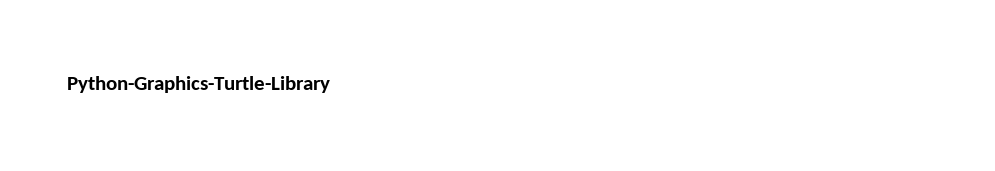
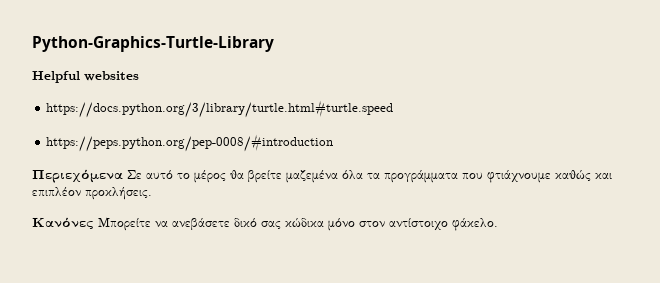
+ Helpful websites
+ https://docs.python.org/3/library/turtle.html#turtle.speed
+ https://peps.python.org/pep-0008/#introduction
+ Περιεχόμενα Σε αυτό το μέρος θα βρείτε μαζεμένα όλα τα προγράμματα που φτιάχνουμε καθώς και επιπλέον προκλήσεις.
+ Κανόνες Μπορείτε να ανεβάσετε δικό σας κώδικα μόνο στον αντίστοιχο φάκελο.

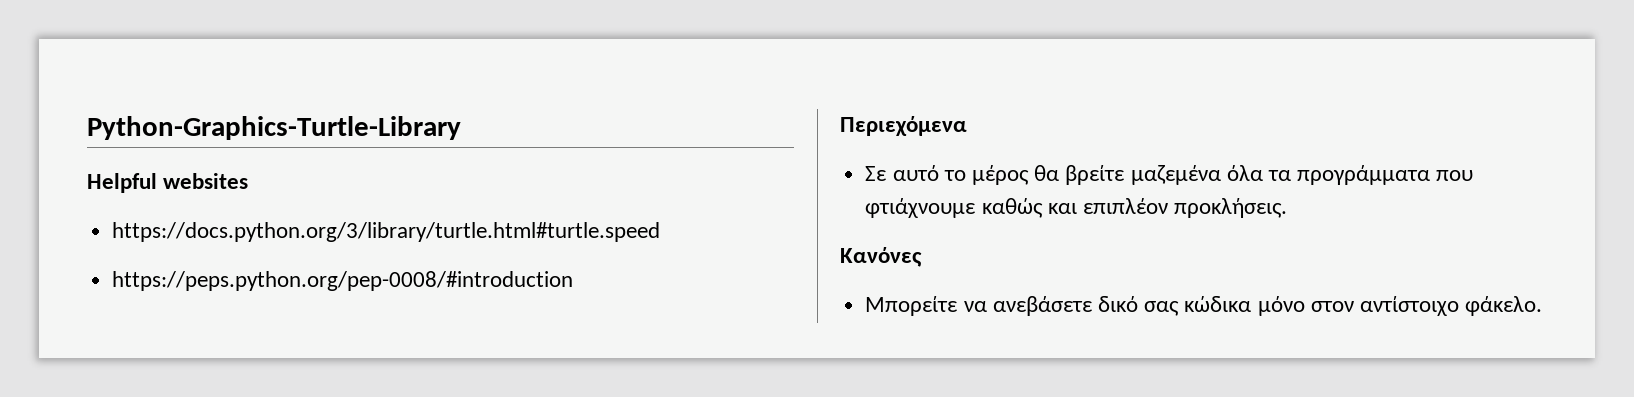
- Περιεχόμενα Σε αυτό το μέρος θα βρείτε μαζεμένα όλα τα προγράμματα που φτιάχνουμε καθώς και επιπλέον προκλήσεις.
+ Περιεχόμενα
+ Σε αυτό το μέρος θα βρείτε μαζεμένα όλα τα προγράμματα που φτιάχνουμε καθώς και επιπλέον προκλήσεις.
- Κανόνες Μπορείτε να ανεβάσετε δικό σας κώδικα μόνο στον αντίστοιχο φάκελο.
+ Κανόνες
+ Μπορείτε να ανεβάσετε δικό σας κώδικα μόνο στον αντίστοιχο φάκελο.

